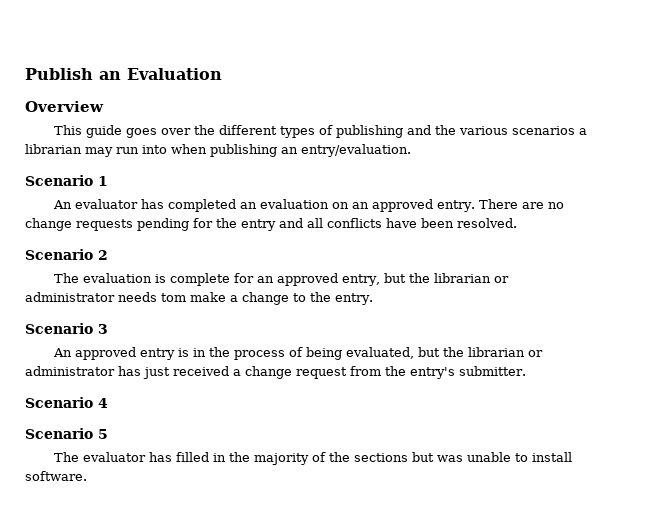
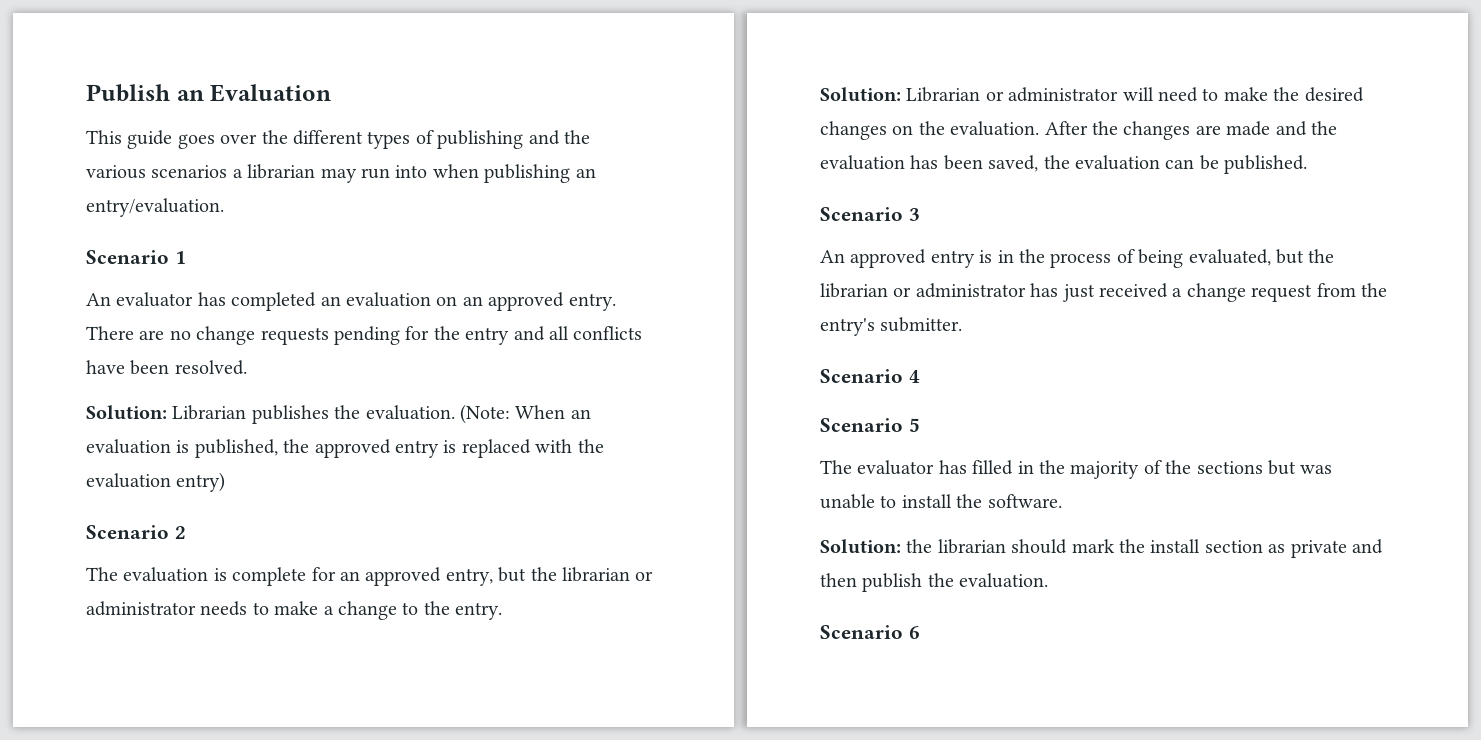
- Overview
+ Solution: Librarian publishes the evaluation. (Note: When an evaluation is published, the approved entry is replaced with the evaluation entry)
- The evaluation is complete for an approved entry, but the librarian or administrator needs tom make a change to the entry.
+ The evaluation is complete for an approved entry, but the librarian or administrator needs to make a change to the entry.
+ Solution: Librarian or administrator will need to make the desired changes on the evaluation. After the changes are made and the evaluation has been saved, the evaluation can be published.
- The evaluator has filled in the majority of the sections but was unable to install software.
+ The evaluator has filled in the majority of the sections but was unable to install the software.
+ Solution: the librarian should mark the install section as private and then publish the evaluation.
+ Scenario 6

